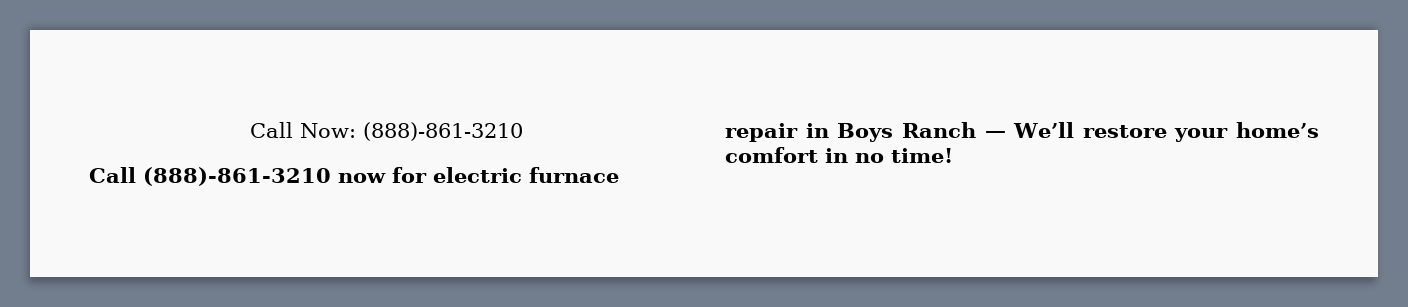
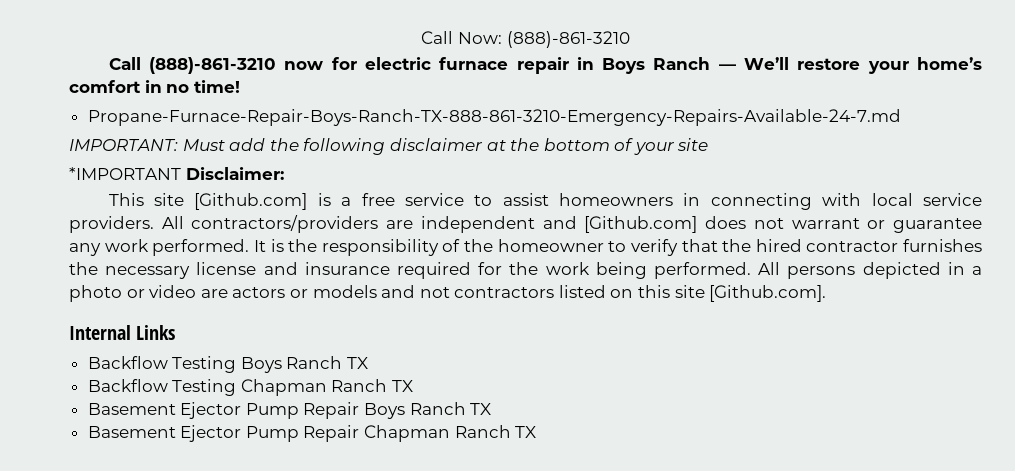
+ Propane-Furnace-Repair-Boys-Ranch-TX-888-861-3210-Emergency-Repairs-Available-24-7.md
+ IMPORTANT: Must add the following disclaimer at the bottom of your site
+ *IMPORTANT Disclaimer:
+ This site [Github.com] is a free service to assist homeowners in connecting with local service providers. All contractors/providers are independent and [Github.com] does not warrant or guarantee any work performed. It is the responsibility of the homeowner to verify that the hired contractor furnishes the necessary license and insurance required for the work being performed. All persons depicted in a photo or video are actors or models and not contractors listed on this site [Github.com].
+ Internal Links
+ Backflow Testing Boys Ranch TX
+ Backflow Testing Chapman Ranch TX
+ Basement Ejector Pump Repair Boys Ranch TX
+ Basement Ejector Pump Repair Chapman Ranch TX

